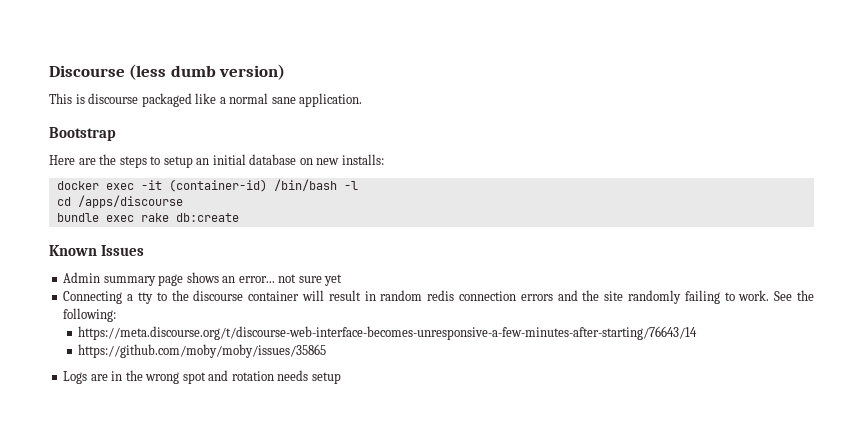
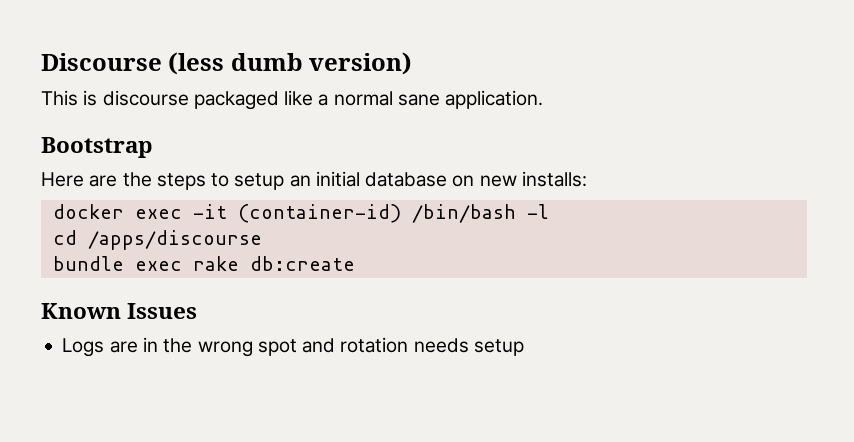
- Admin summary page shows an error... not sure yet
- Connecting a tty to the discourse container will result in random redis connection errors and the site randomly failing to work. See the following:
- https://meta.discourse.org/t/discourse-web-interface-becomes-unresponsive-a-few-minutes-after-starting/76643/14
- https://github.com/moby/moby/issues/35865

